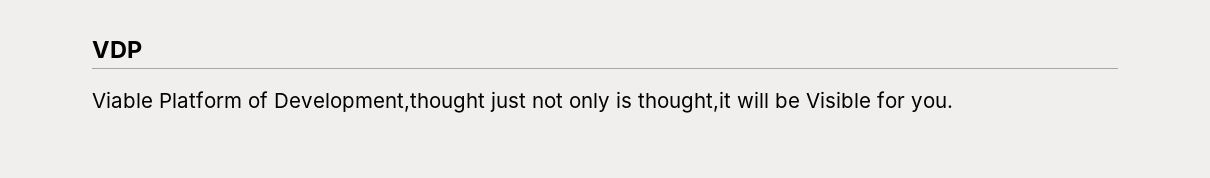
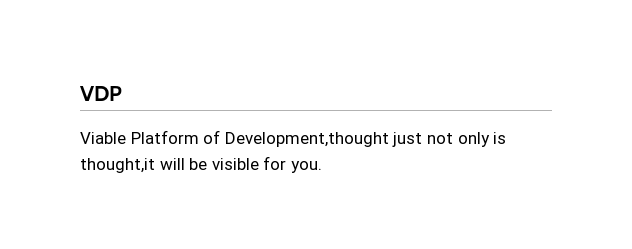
- Viable Platform of Development,thought just not only is thought,it will be Visible for you.
+ Viable Platform of Development,thought just not only is thought,it will be visible for you.

